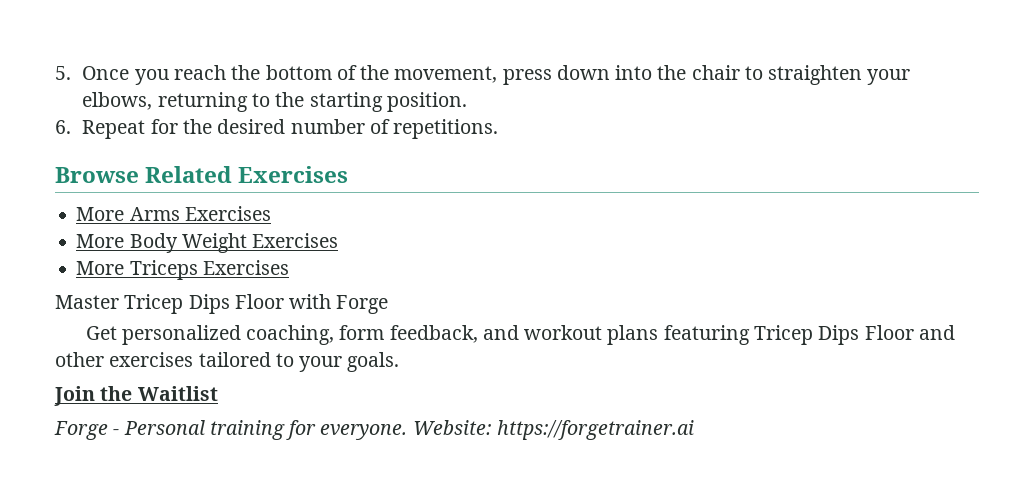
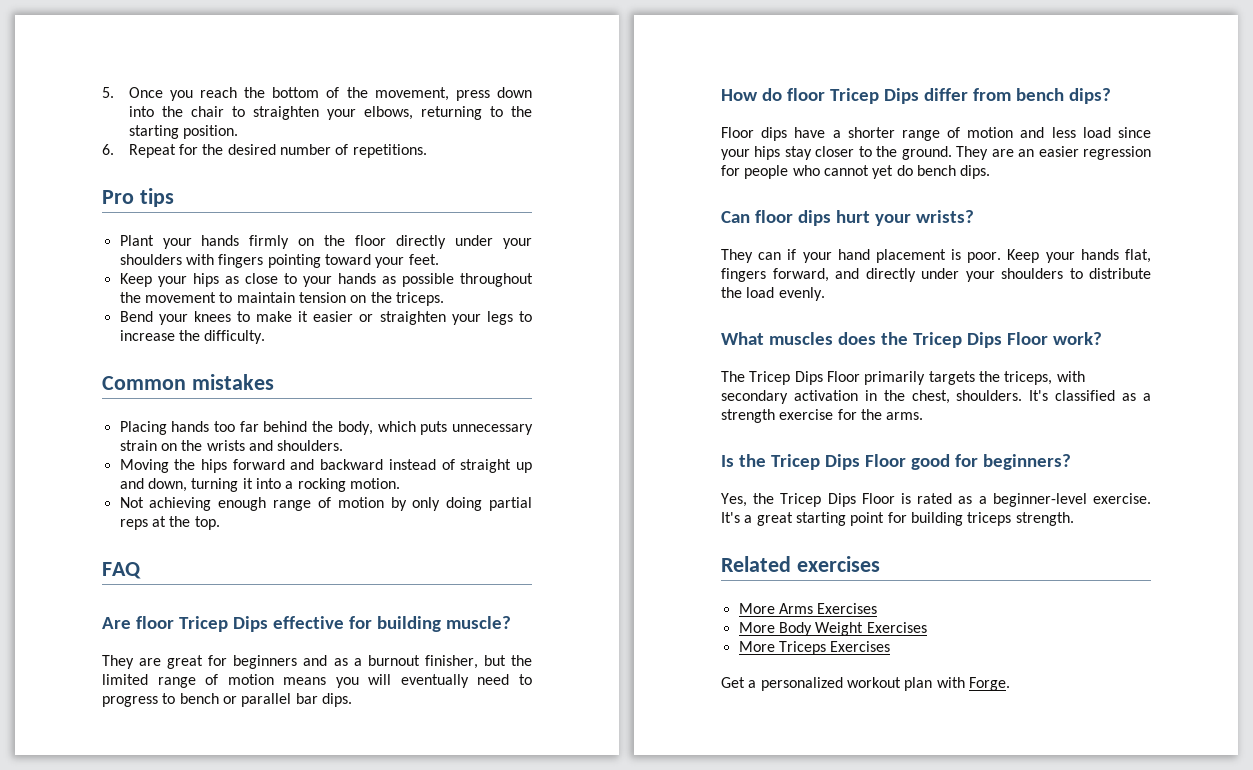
- Browse Related Exercises
+ Pro tips
+ Plant your hands firmly on the floor directly under your shoulders with fingers pointing toward your feet.
+ Keep your hips as close to your hands as possible throughout the movement to maintain tension on the triceps.
+ Bend your knees to make it easier or straighten your legs to increase the difficulty.
+ Common mistakes
+ Placing hands too far behind the body, which puts unnecessary strain on the wrists and shoulders.
+ Moving the hips forward and backward instead of straight up and down, turning it into a rocking motion.
+ Not achieving enough range of motion by only doing partial reps at the top.
+ FAQ
+ Are floor Tricep Dips effective for building muscle?
+ They are great for beginners and as a burnout finisher, but the limited range of motion means you will eventually need to progress to bench or parallel bar dips.
+ How do floor Tricep Dips differ from bench dips?
+ Floor dips have a shorter range of motion and less load since your hips stay closer to the ground. They are an easier regression for people who cannot yet do bench dips.
+ Can floor dips hurt your wrists?
+ They can if your hand placement is poor. Keep your hands flat, fingers forward, and directly under your shoulders to distribute the load evenly.
+ What muscles does the Tricep Dips Floor work?
+ The Tricep Dips Floor primarily targets the triceps, with secondary activation in the chest, shoulders. It's classified as a strength exercise for the arms.
+ Is the Tricep Dips Floor good for beginners?
+ Yes, the Tricep Dips Floor is rated as a beginner-level exercise. It's a great starting point for building triceps strength.
+ Related exercises
- Master Tricep Dips Floor with Forge
- Get personalized coaching, form feedback, and workout plans featuring Tricep Dips Floor and other exercises tailored to your goals.
- Join the Waitlist
- Forge - Personal training for everyone. Website: https://forgetrainer.ai
+ Get a personalized workout plan with Forge.

